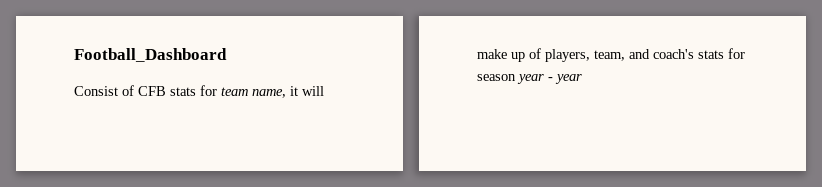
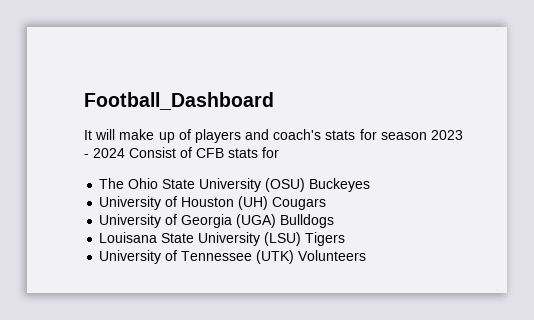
- Consist of CFB stats for team name, it will make up of players, team, and coach's stats for season year - year
+ It will make up of players and coach's stats for season 2023 - 2024 Consist of CFB stats for
+ The Ohio State University (OSU) Buckeyes
+ University of Houston (UH) Cougars
+ University of Georgia (UGA) Bulldogs
+ Louisana State University (LSU) Tigers
+ University of Tennessee (UTK) Volunteers

